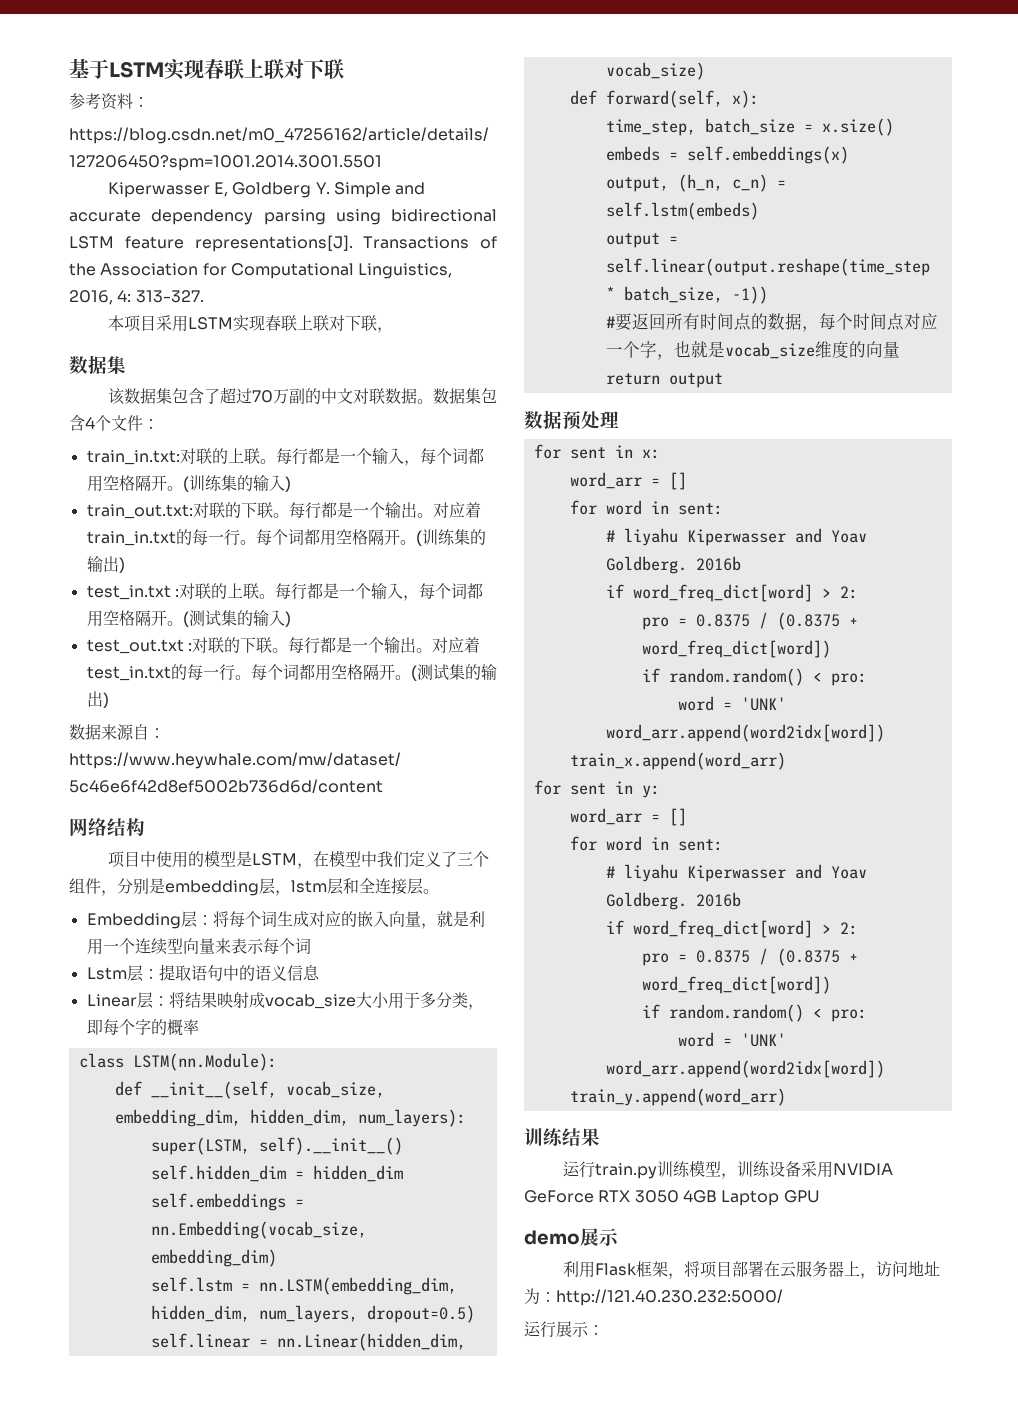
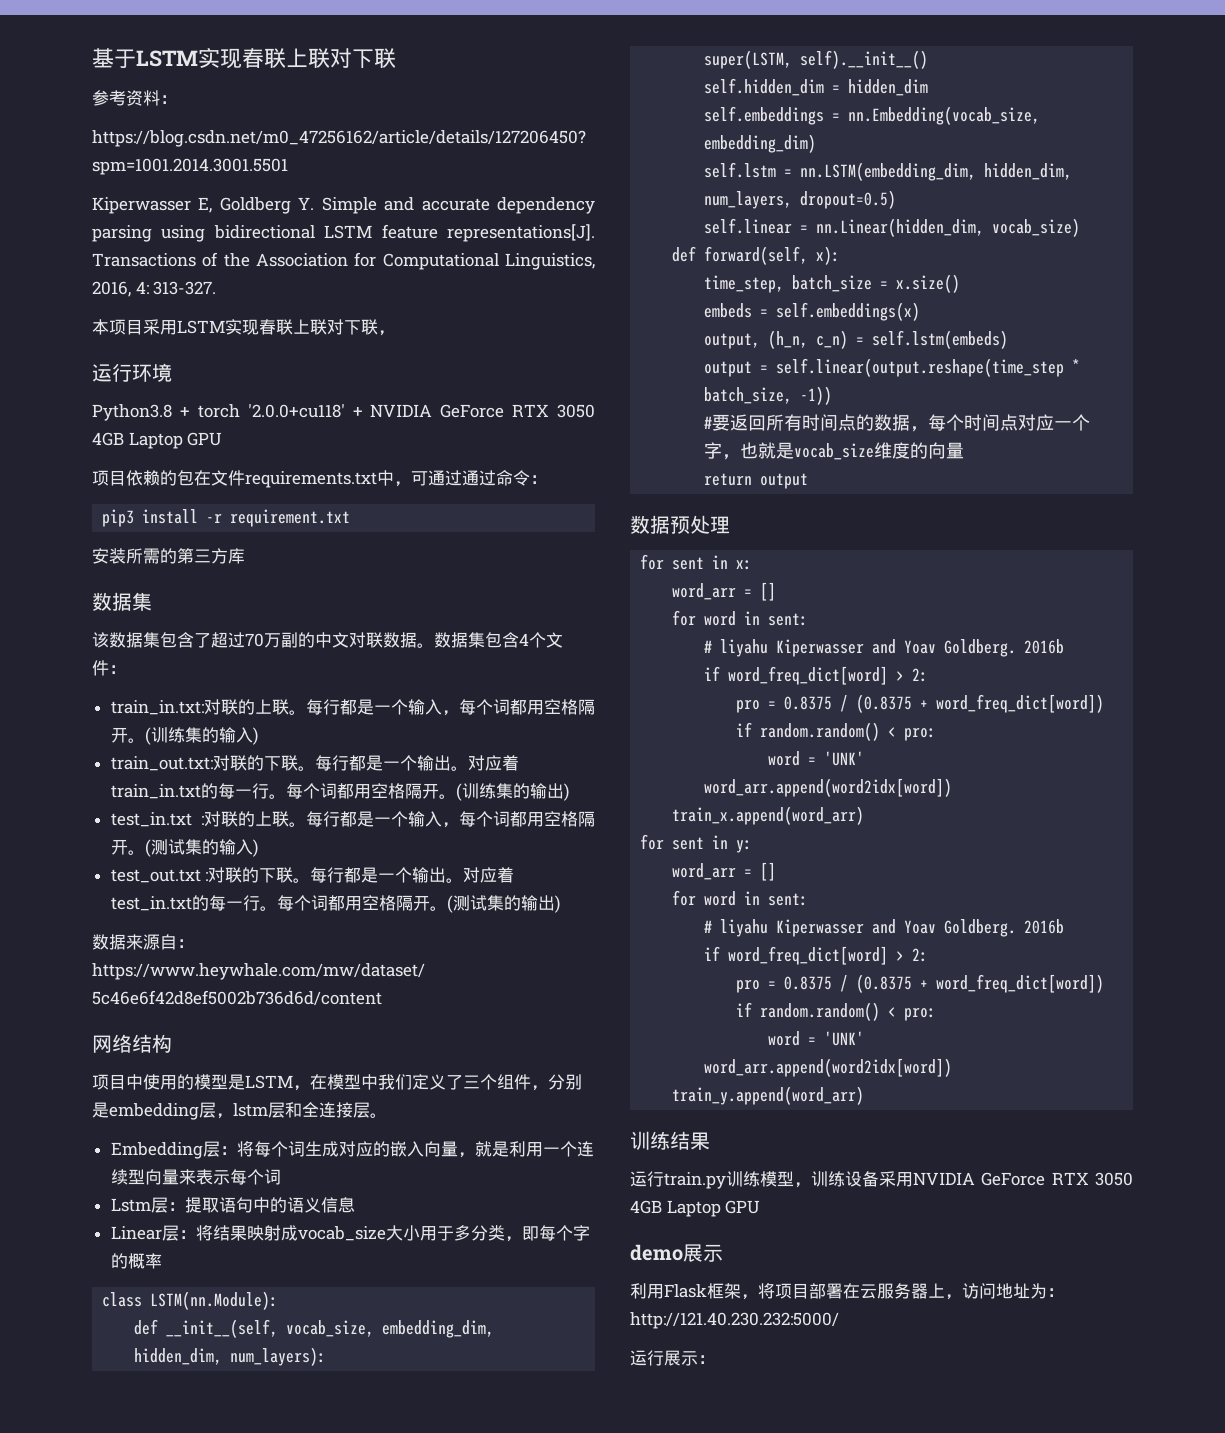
+ 运行环境
+ Python3.8 + torch '2.0.0+cu118' + NVIDIA GeForce RTX 3050 4GB Laptop GPU
+ 项目依赖的包在文件requirements.txt中，可通过通过命令：
+ pip3 install -r requirement.txt
+ 安装所需的第三方库

